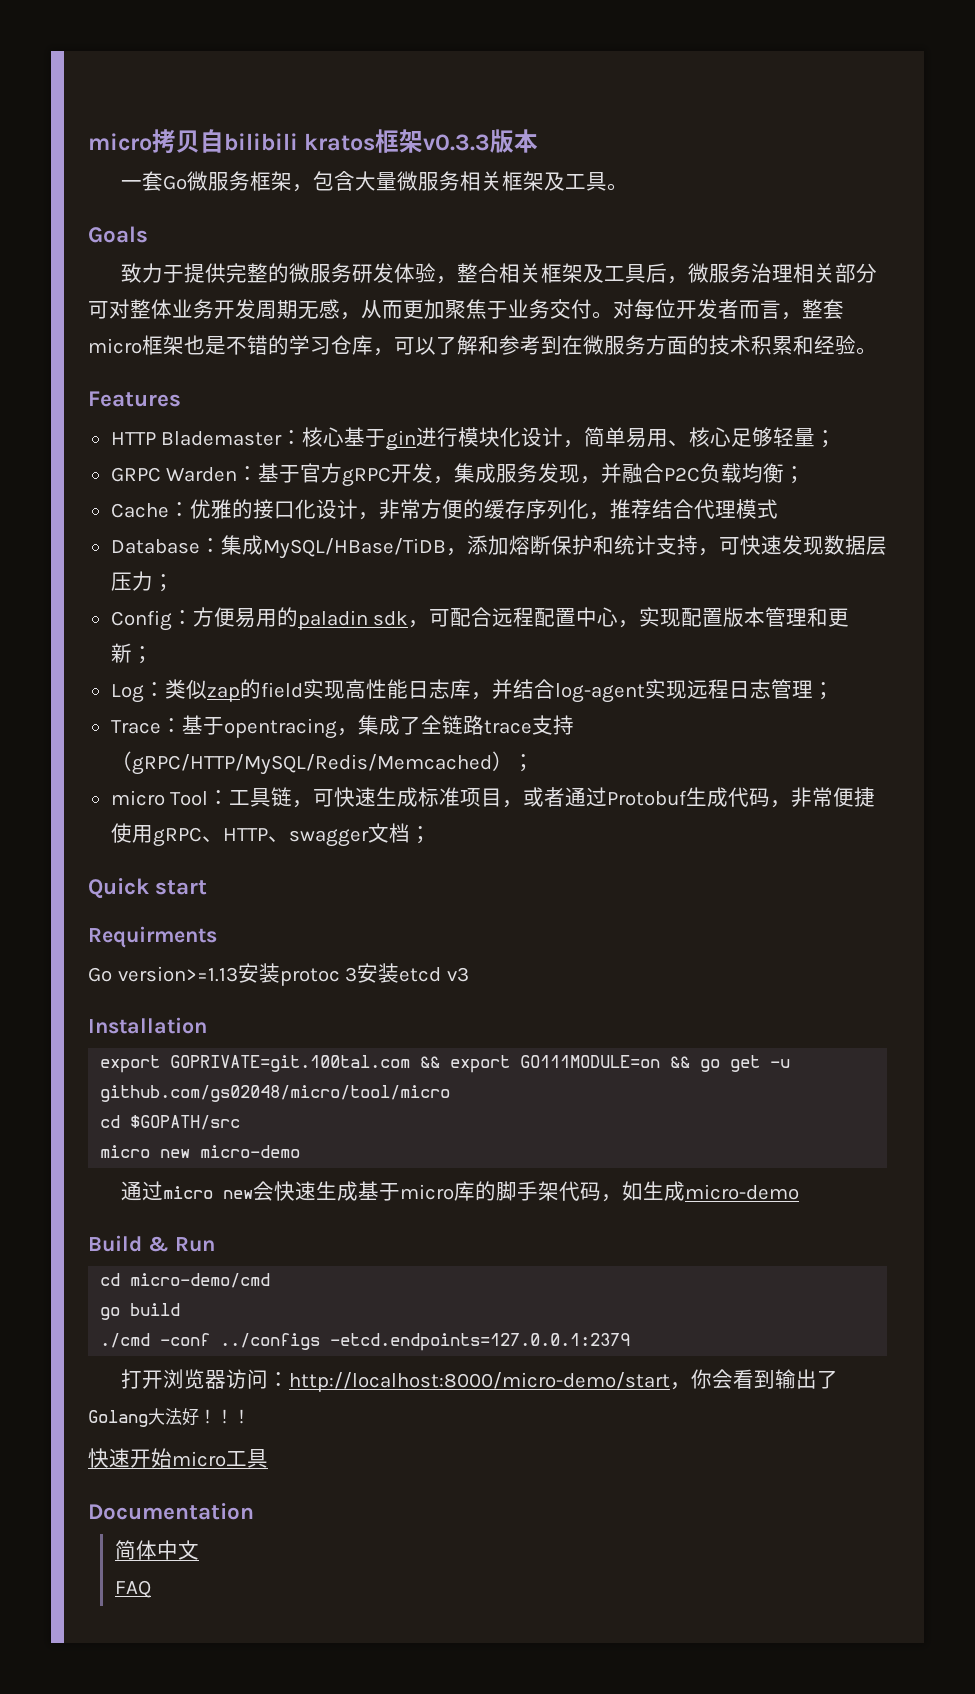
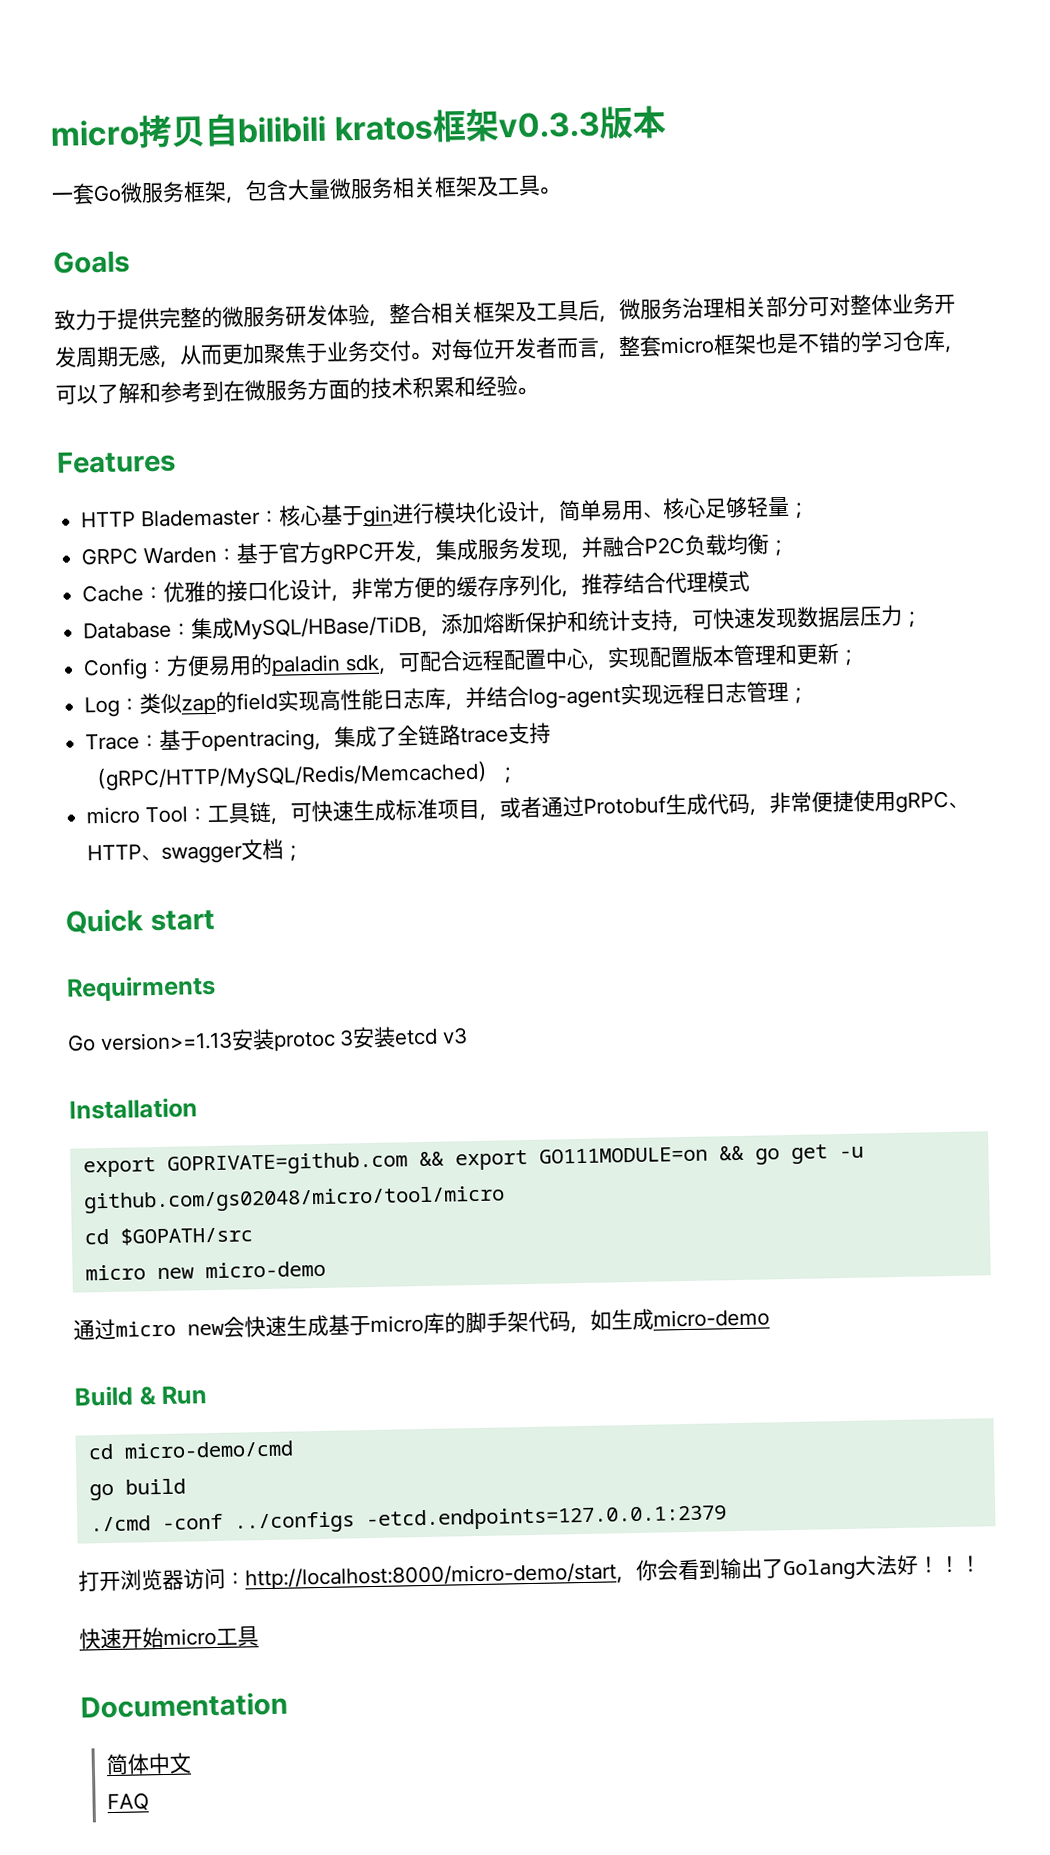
- export GOPRIVATE=git.100tal.com && export GO111MODULE=on && go get -u github.com/gs02048/micro/tool/micro
+ export GOPRIVATE=github.com && export GO111MODULE=on && go get -u github.com/gs02048/micro/tool/micro

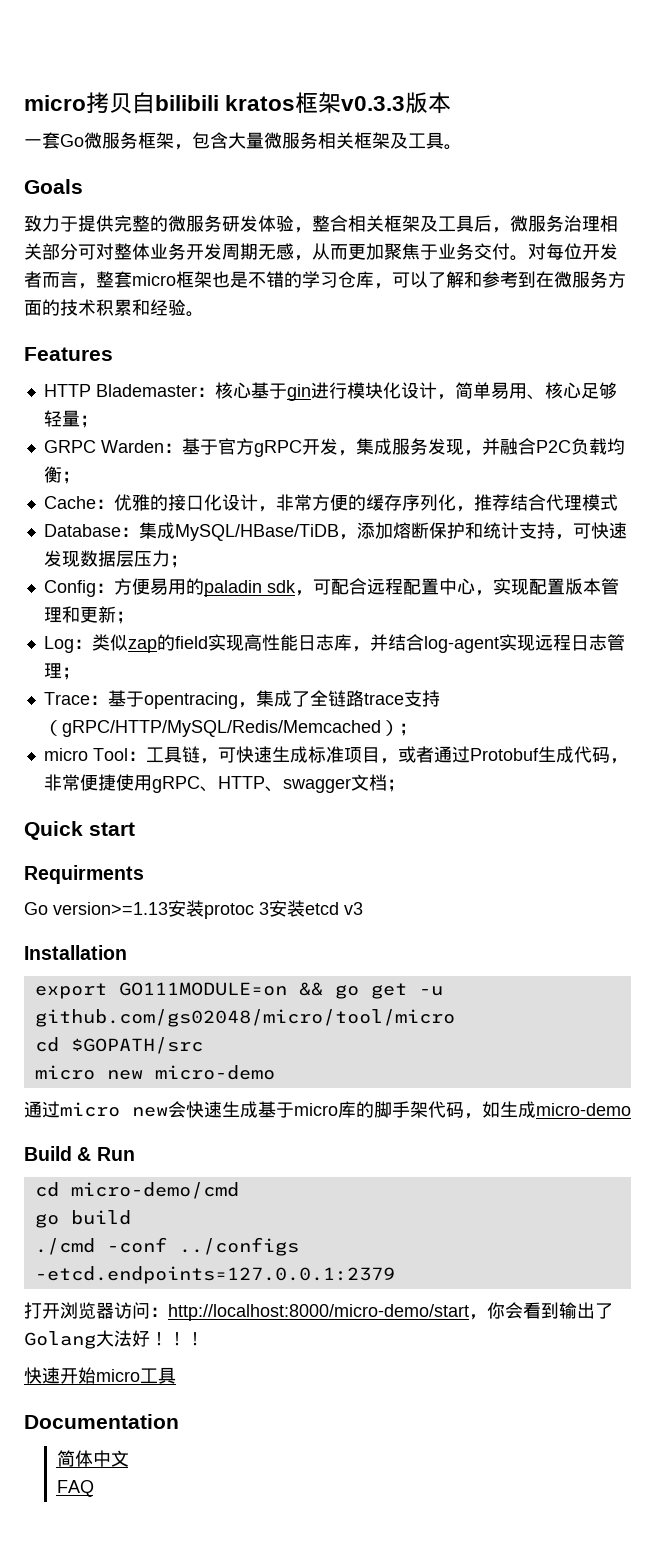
- export GOPRIVATE=github.com && export GO111MODULE=on && go get -u github.com/gs02048/micro/tool/micro
+ export GO111MODULE=on && go get -u github.com/gs02048/micro/tool/micro

